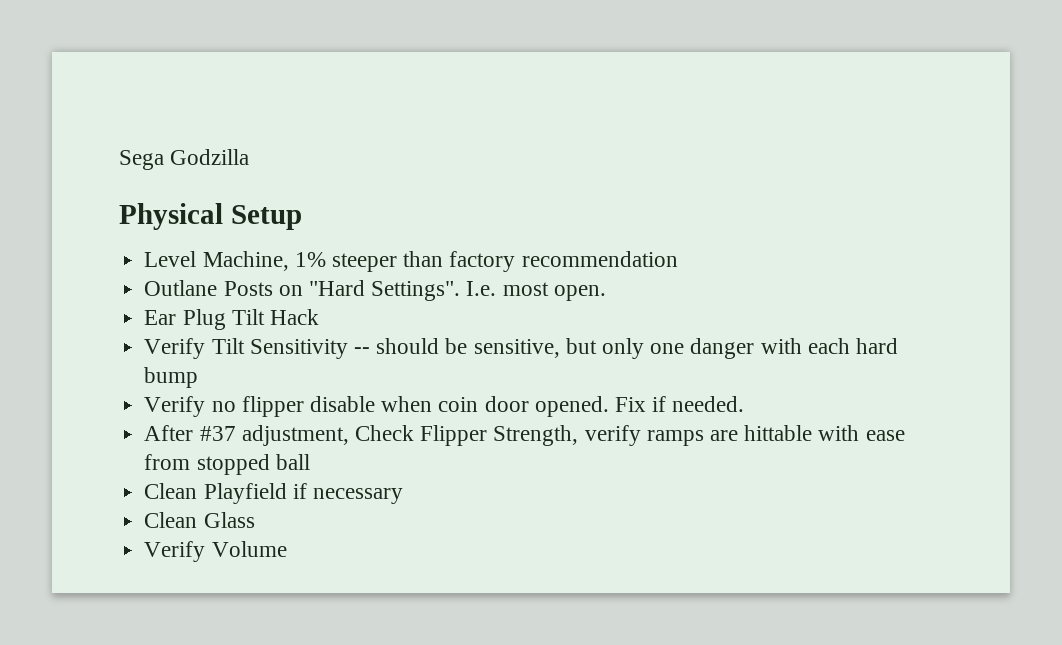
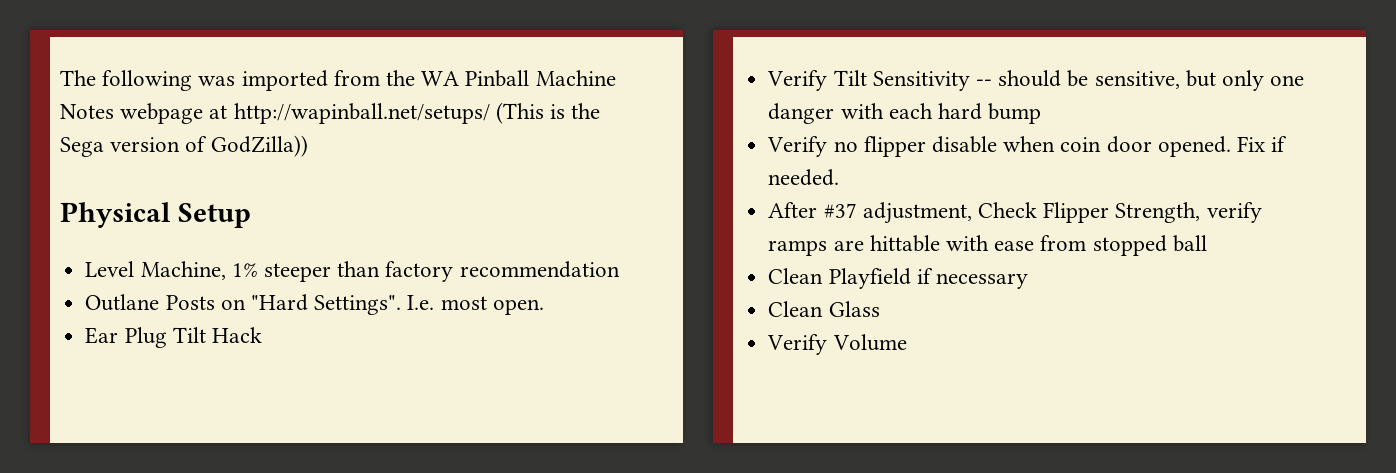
- Sega Godzilla
+ The following was imported from the WA Pinball Machine Notes webpage at http://wapinball.net/setups/ (This is the Sega version of GodZilla))

